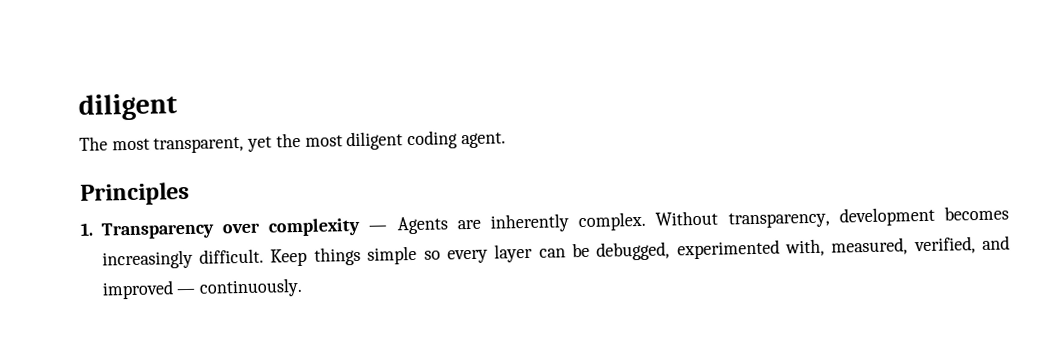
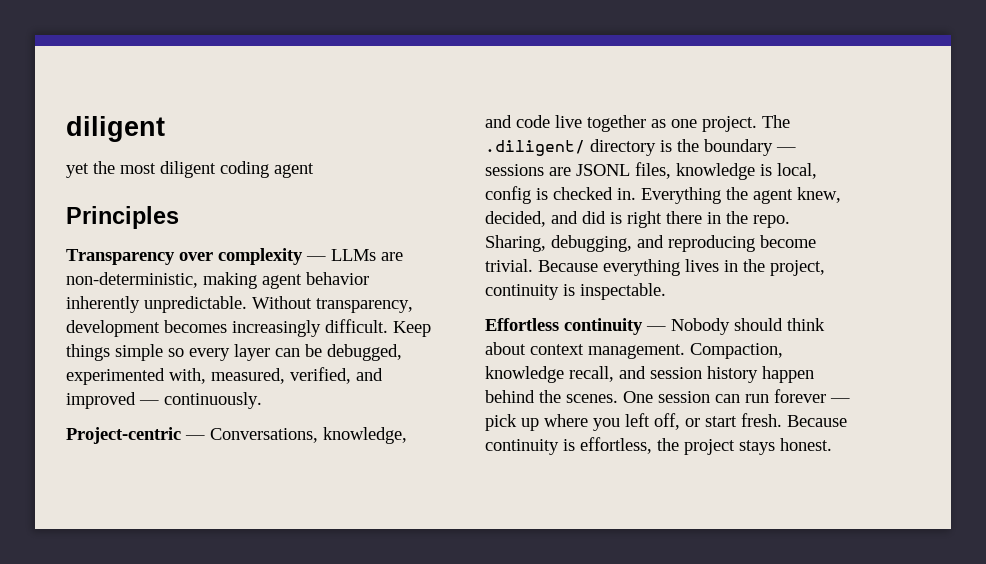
- The most transparent, yet the most diligent coding agent.
+ yet the most diligent coding agent
- 1. Transparency over complexity — Agents are inherently complex.
+ Transparency over complexity — LLMs are non-deterministic, making agent behavior inherently unpredictable.
+ Project-centric — Conversations, knowledge, and code live together as one project. The .diligent/ directory is the boundary — sessions are JSONL files, knowledge is local, config is checked in. Everything the agent knew, decided, and did is right there in the repo. Sharing, debugging, and reproducing become trivial. Because everything lives in the project, continuity is inspectable.
+ Effortless continuity — Nobody should think about context management. Compaction, knowledge recall, and session history happen behind the scenes. One session can run forever — pick up where you left off, or start fresh. Because continuity is effortless, the project stays honest.

